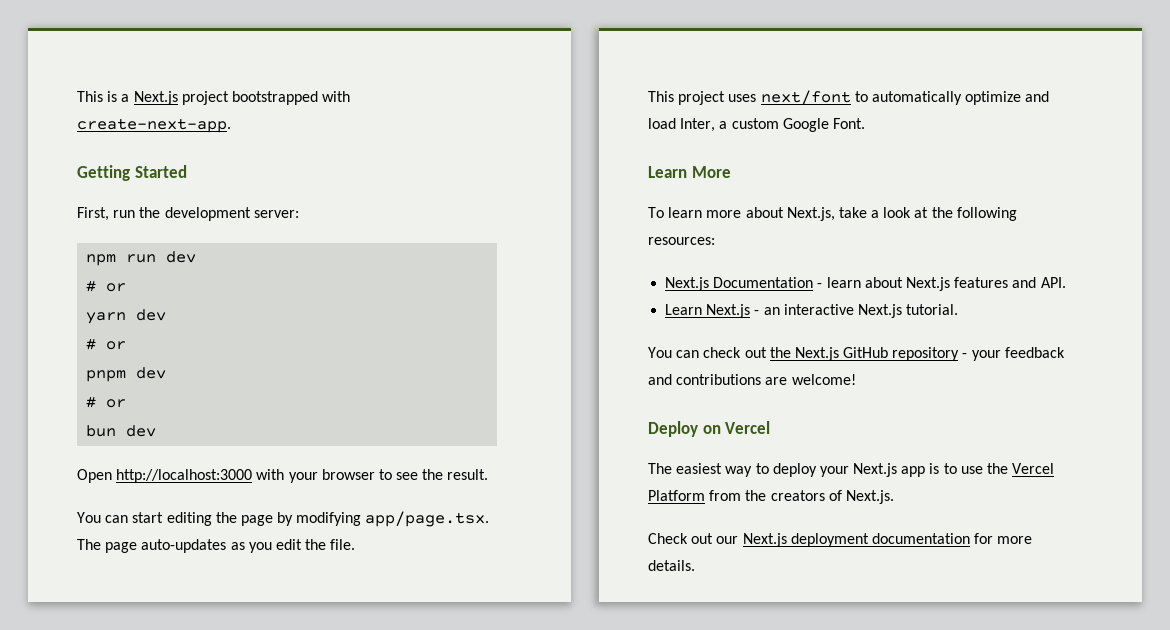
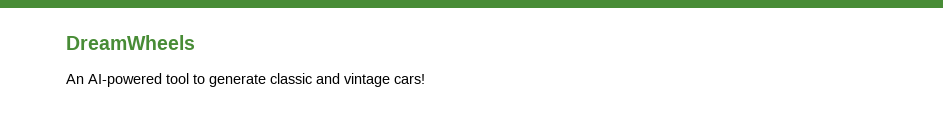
- This is a Next.js project bootstrapped with create-next-app.
- Getting Started
- First, run the development server:
- npm run dev
- # or
- yarn dev
- # or
- pnpm dev
- # or
- bun dev
- Open http://localhost:3000 with your browser to see the result.
- You can start editing the page by modifying app/page.tsx. The page auto-updates as you edit the file.
- This project uses next/font to automatically optimize and load Inter, a custom Google Font.
- Learn More
- To learn more about Next.js, take a look at the following resources:
- Next.js Documentation - learn about Next.js features and API.
- Learn Next.js - an interactive Next.js tutorial.
- You can check out the Next.js GitHub repository - your feedback and contributions are welcome!
- Deploy on Vercel
- The easiest way to deploy your Next.js app is to use the Vercel Platform from the creators of Next.js.
- Check out our Next.js deployment documentation for more details.
+ DreamWheels
+ An AI-powered tool to generate classic and vintage cars!

